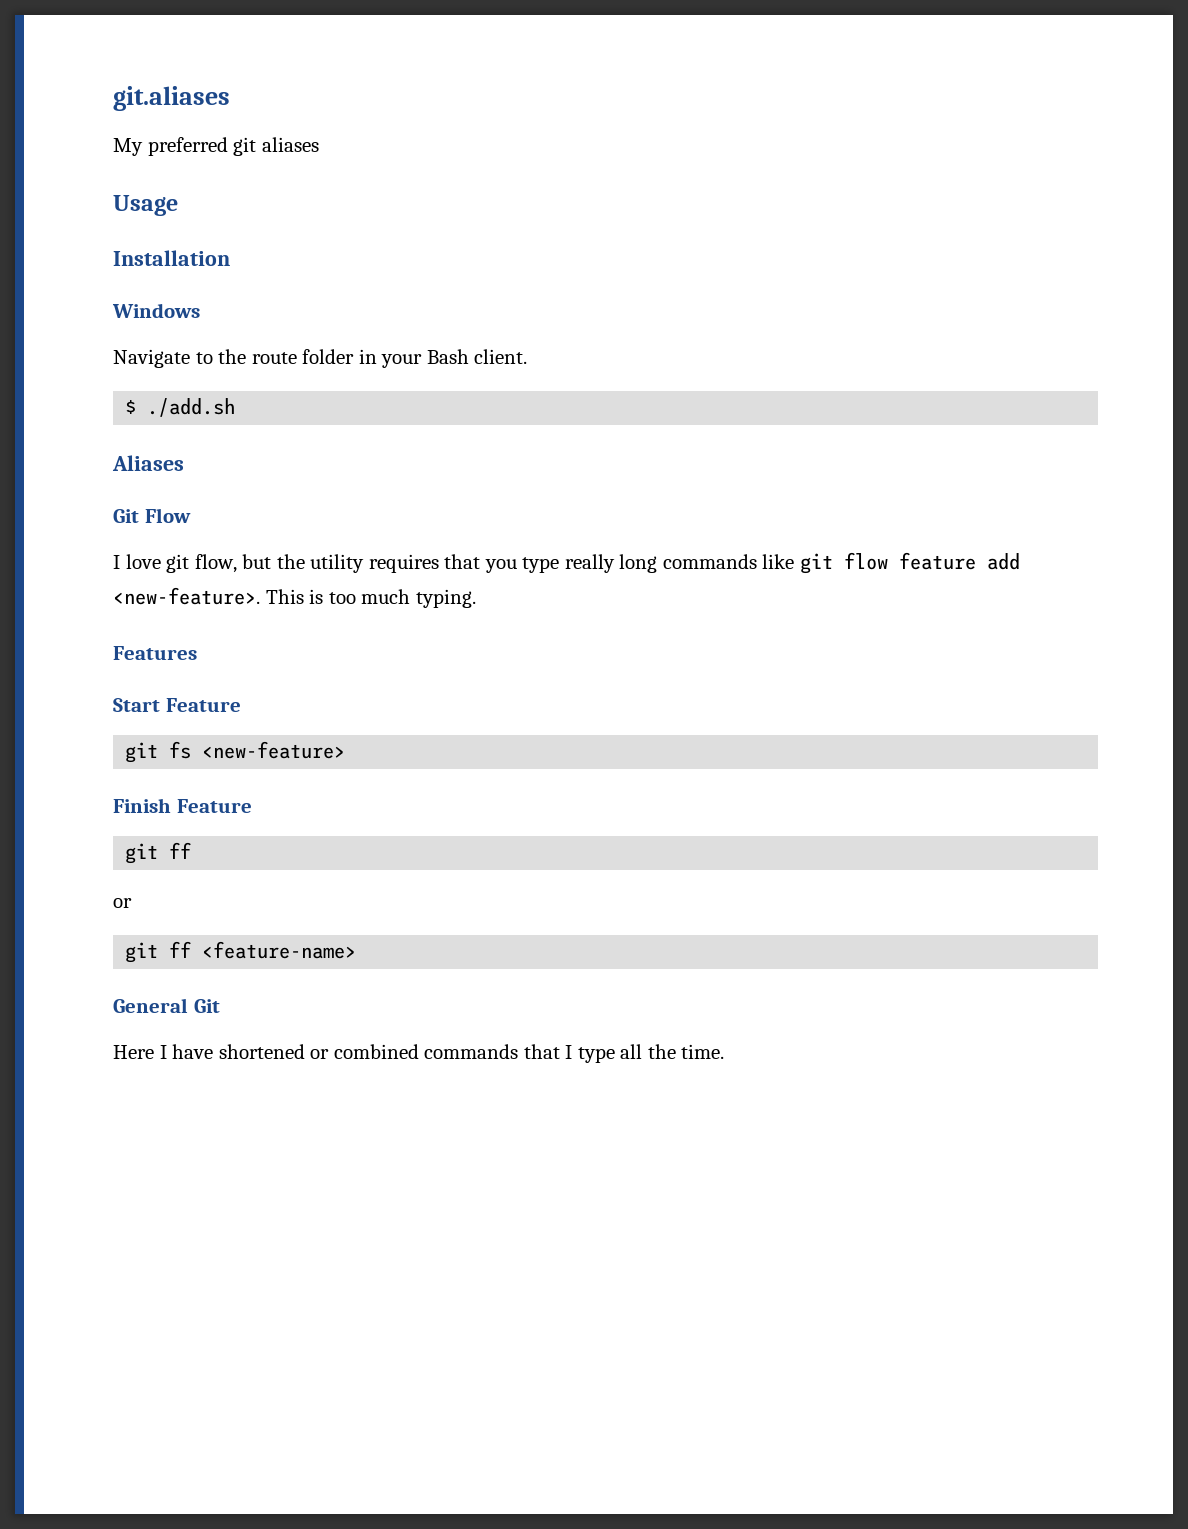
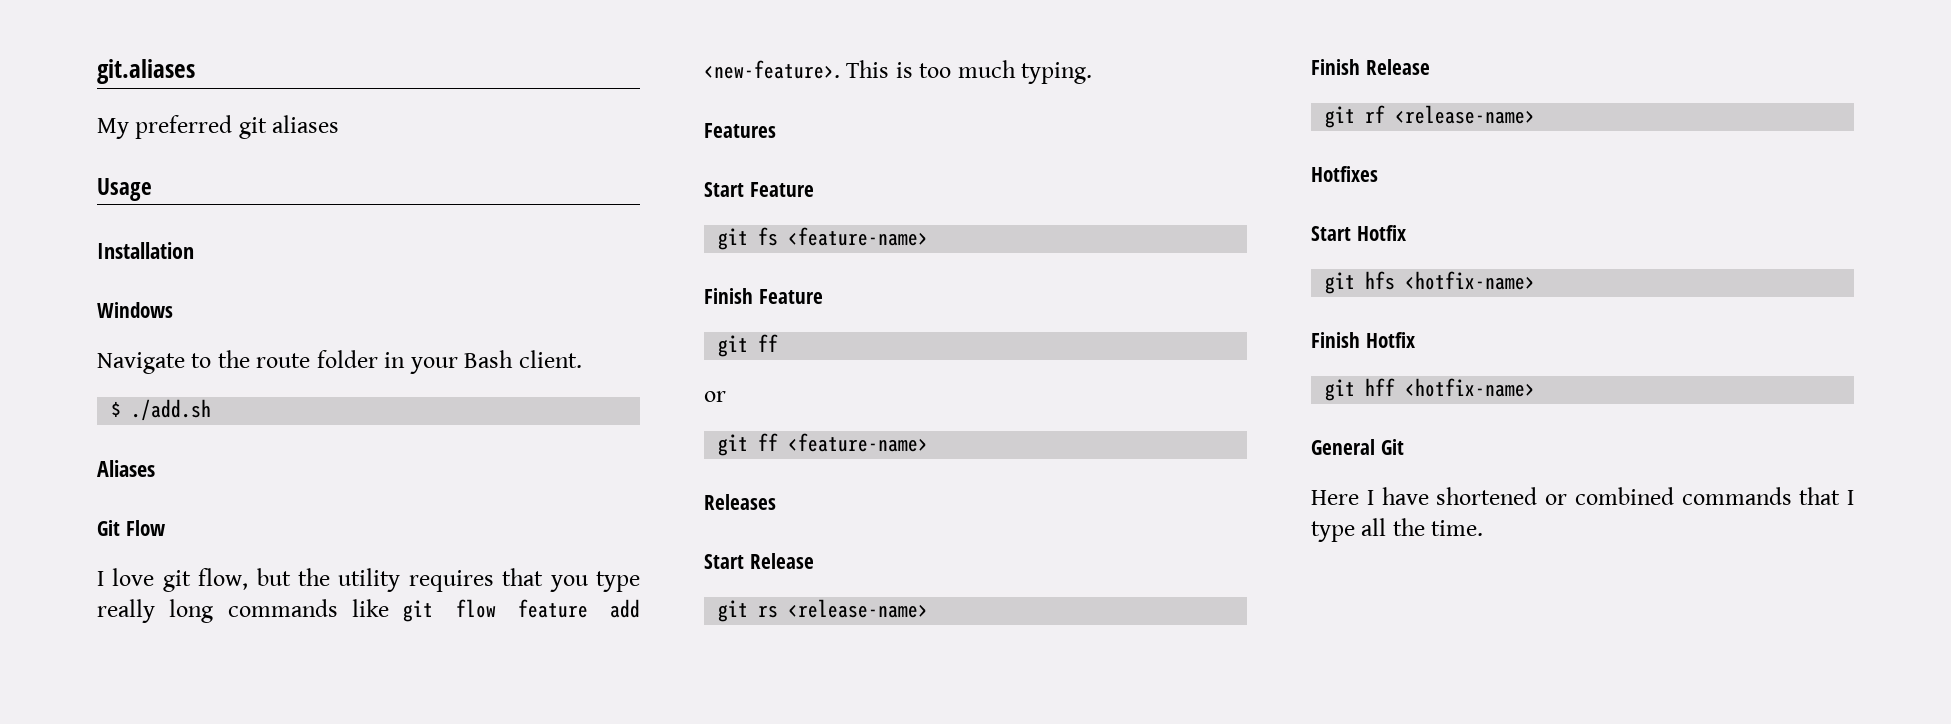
- git fs <new-feature>
+ git fs <feature-name>
+ Releases
+ Start Release
+ git rs <release-name>
+ Finish Release
+ git rf <release-name>
+ Hotfixes
+ Start Hotfix
+ git hfs <hotfix-name>
+ Finish Hotfix
+ git hff <hotfix-name>

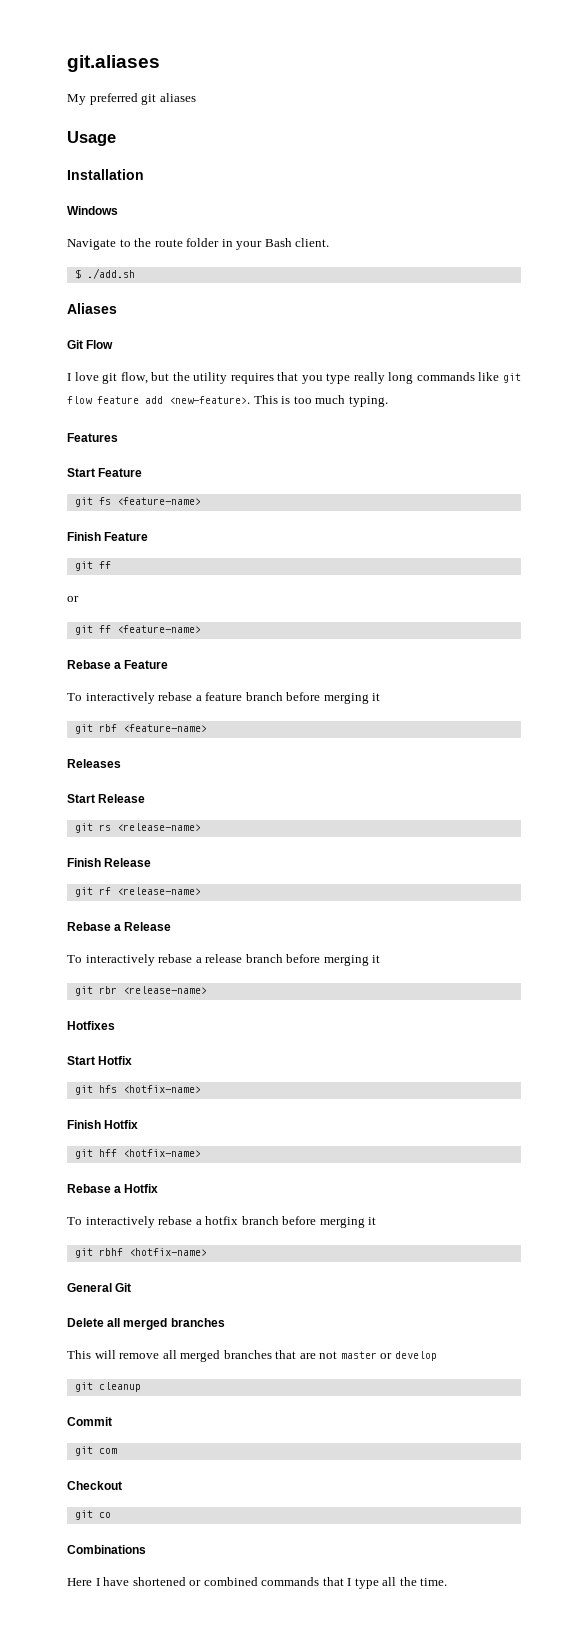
+ Rebase a Feature
+ To interactively rebase a feature branch before merging it
+ git rbf <feature-name>
+ Rebase a Release
+ To interactively rebase a release branch before merging it
+ git rbr <release-name>
+ Rebase a Hotfix
+ To interactively rebase a hotfix branch before merging it
+ git rbhf <hotfix-name>
  General Git
+ Delete all merged branches
+ This will remove all merged branches that are not master or develop
+ git cleanup
+ Commit
+ git com
+ Checkout
+ git co
+ Combinations

